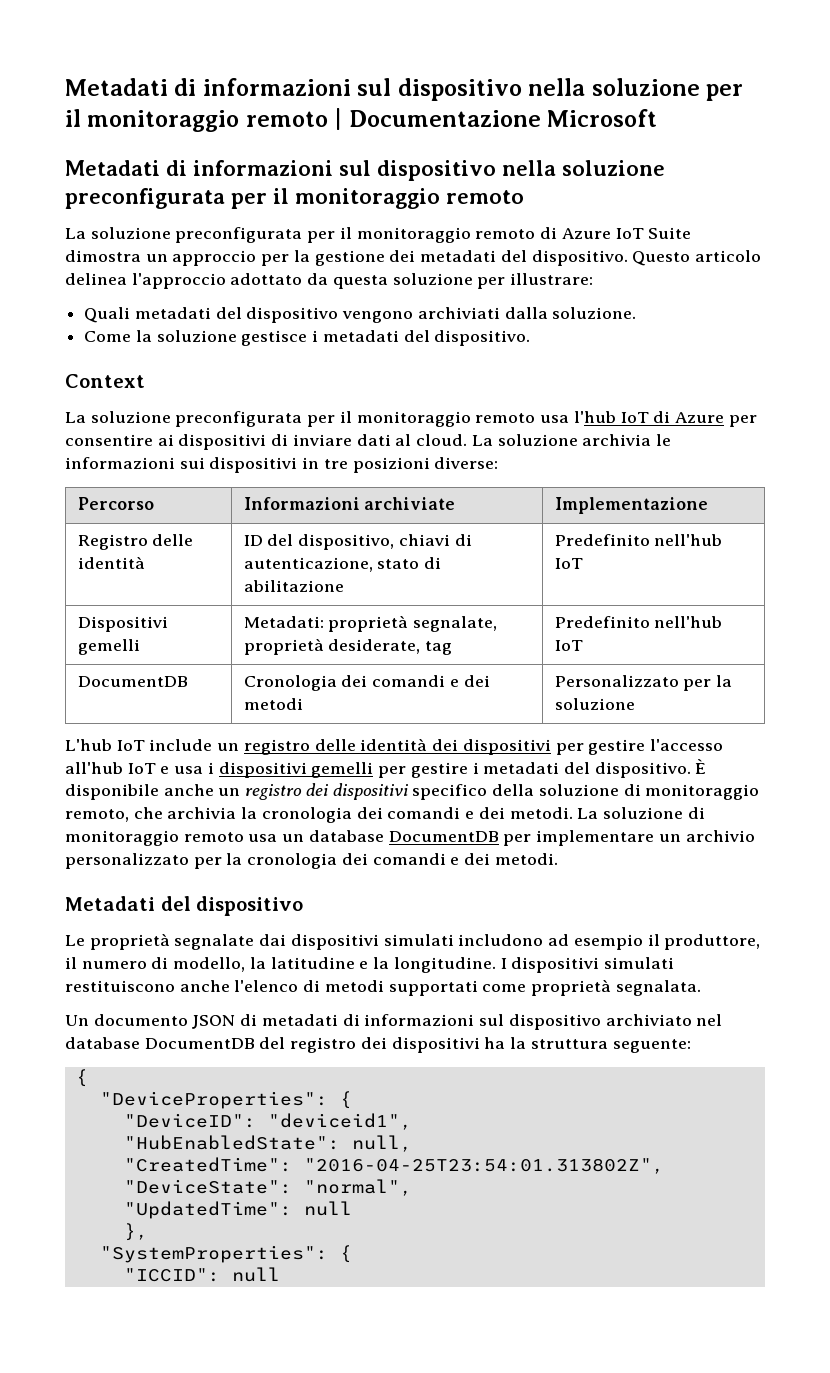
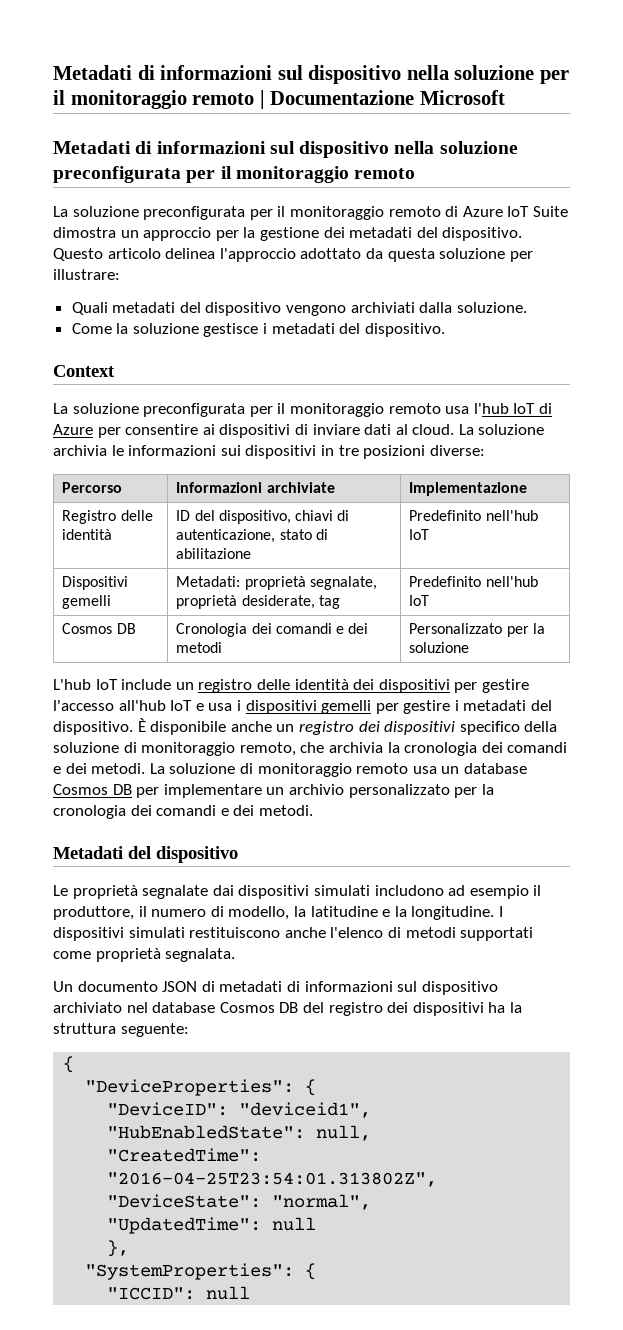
- DocumentDB | Cronologia dei comandi e dei metodi | Personalizzato per la soluzione
+ Cosmos DB | Cronologia dei comandi e dei metodi | Personalizzato per la soluzione
- La soluzione di monitoraggio remoto usa un database DocumentDB per implementare un archivio personalizzato per la cronologia dei comandi e dei metodi.
+ La soluzione di monitoraggio remoto usa un database Cosmos DB per implementare un archivio personalizzato per la cronologia dei comandi e dei metodi.
- Un documento JSON di metadati di informazioni sul dispositivo archiviato nel database DocumentDB del registro dei dispositivi ha la struttura seguente:
+ Un documento JSON di metadati di informazioni sul dispositivo archiviato nel database Cosmos DB del registro dei dispositivi ha la struttura seguente:

